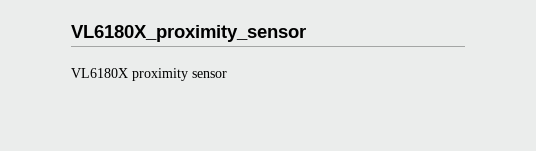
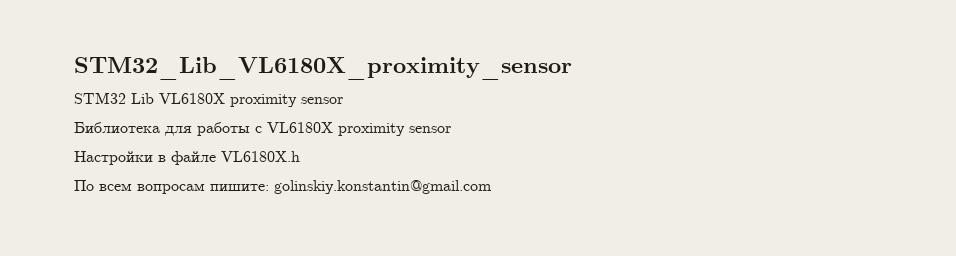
- VL6180X_proximity_sensor
- VL6180X proximity sensor
+ STM32_Lib_VL6180X_proximity_sensor
+ STM32 Lib VL6180X proximity sensor
+ Библиотека для работы с VL6180X proximity sensor
+ Настройки в файле VL6180X.h
+ По всем вопросам пишите: golinskiy.konstantin@gmail.com

